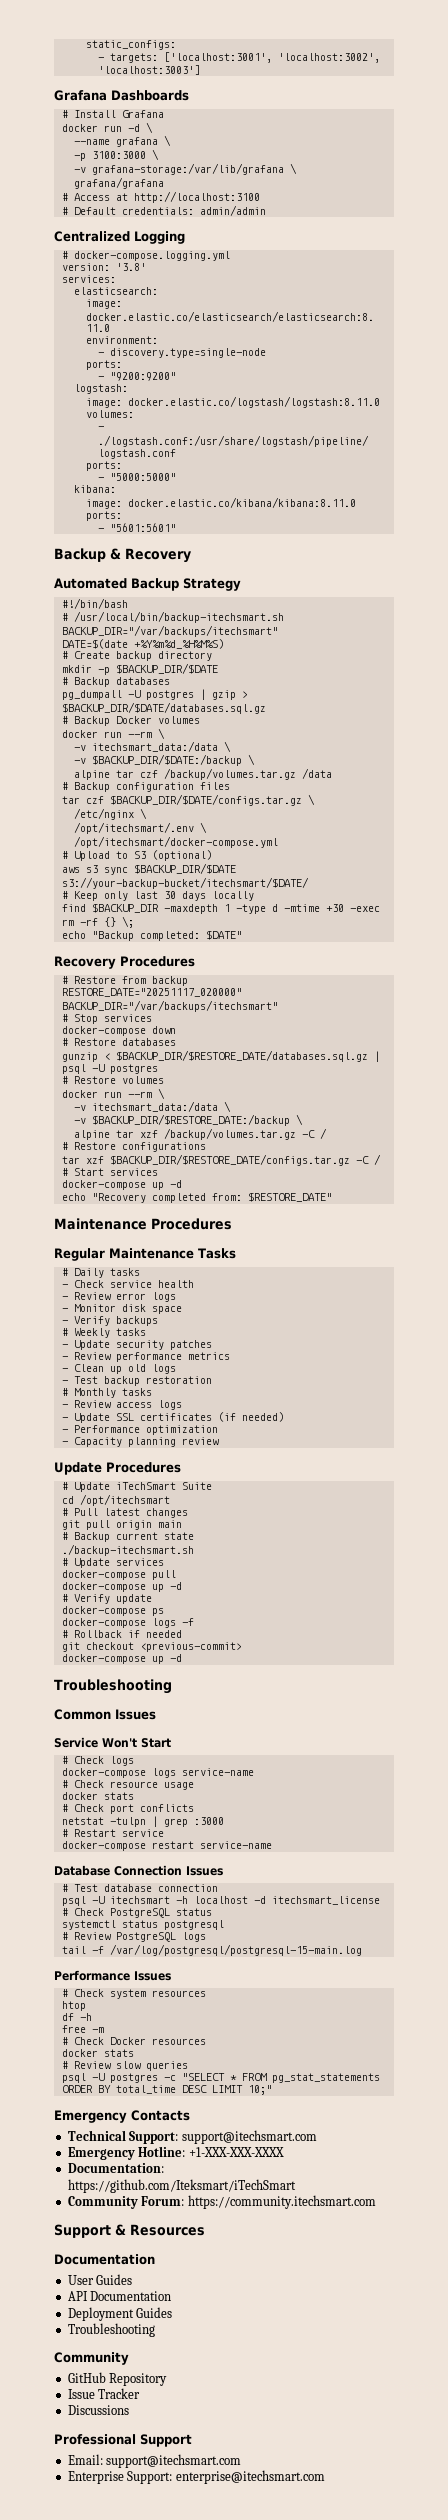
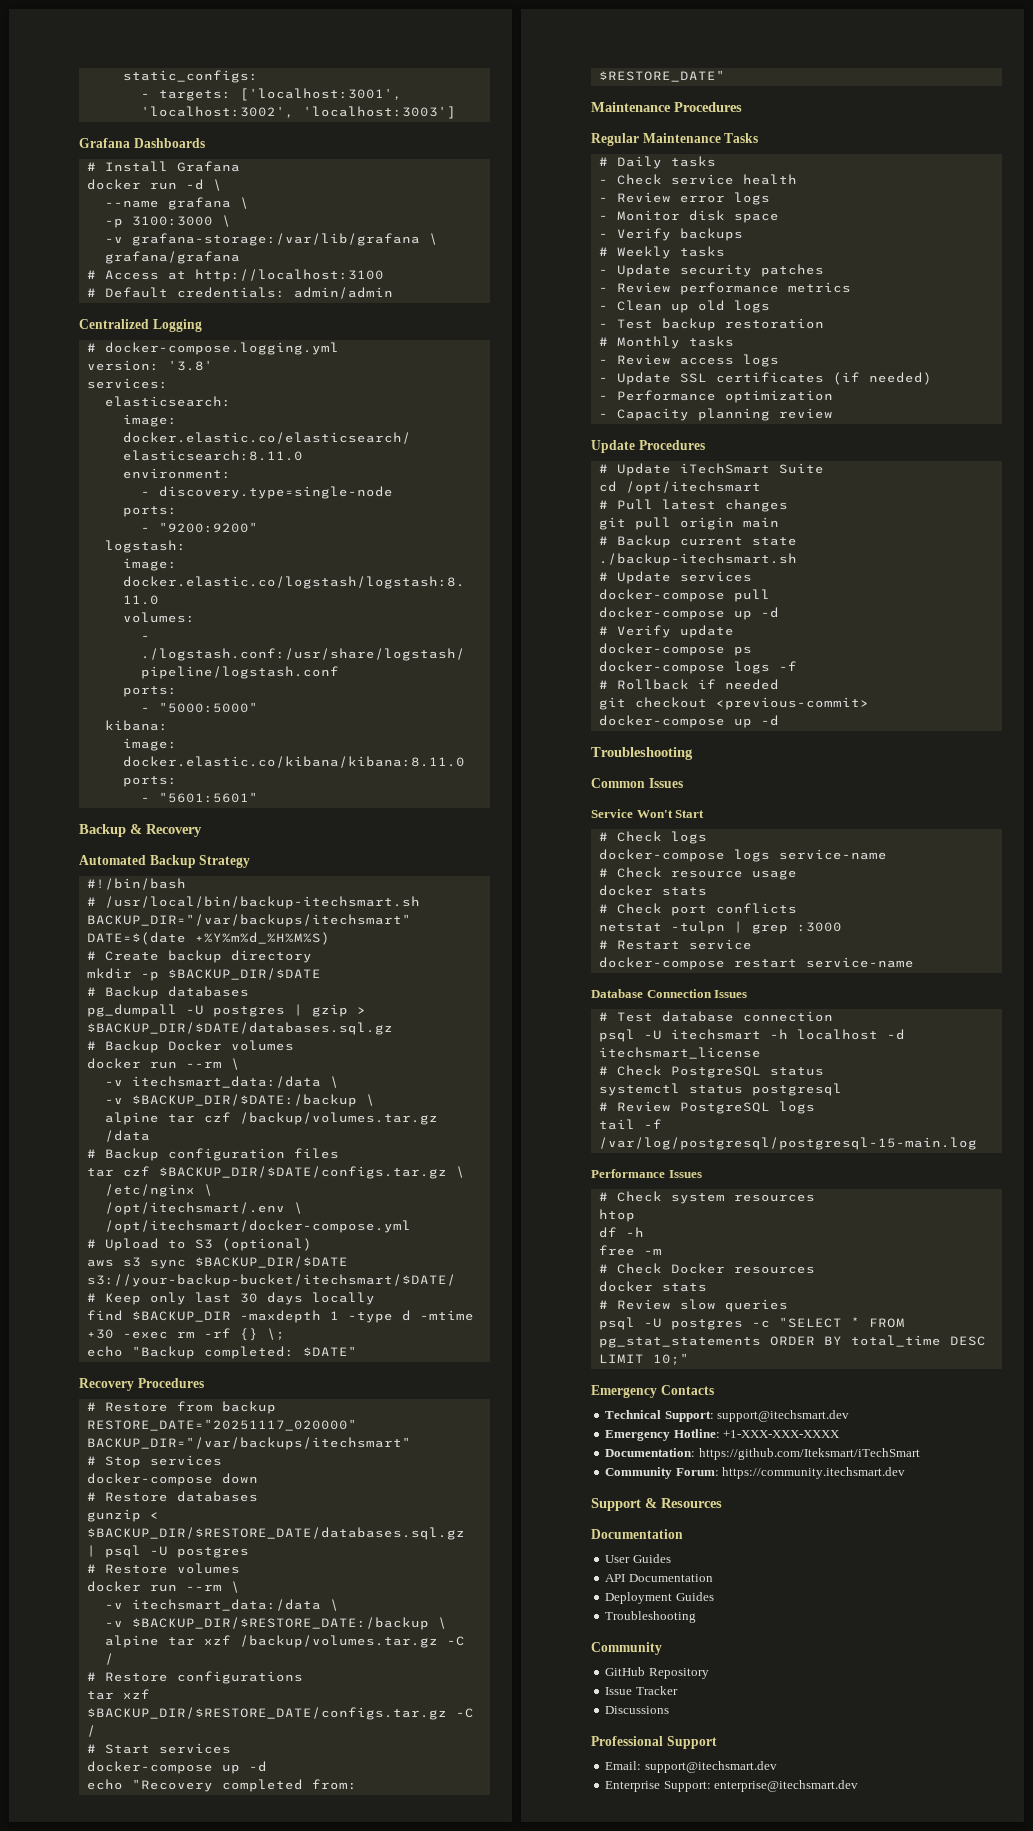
- Technical Support: support@itechsmart.com
+ Technical Support: support@itechsmart.dev
- Community Forum: https://community.itechsmart.com
+ Community Forum: https://community.itechsmart.dev
- Email: support@itechsmart.com
+ Email: support@itechsmart.dev
- Enterprise Support: enterprise@itechsmart.com
+ Enterprise Support: enterprise@itechsmart.dev

